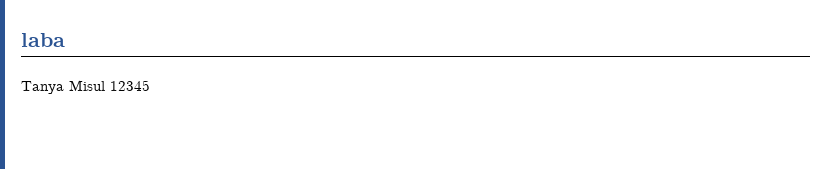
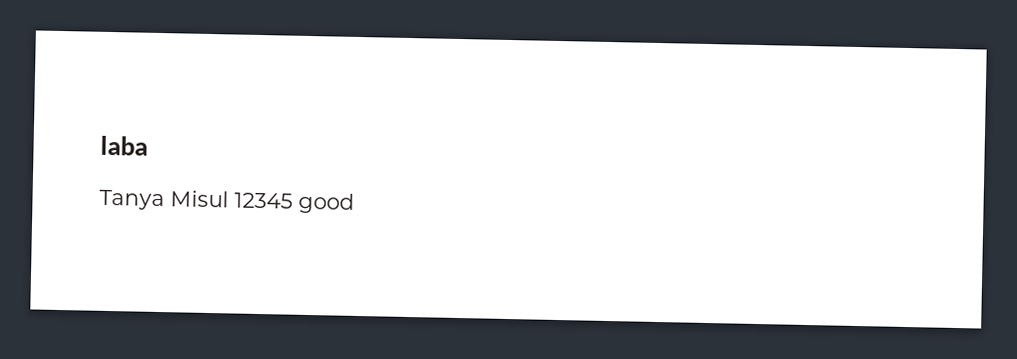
- Tanya Misul 12345
+ Tanya Misul 12345 good

